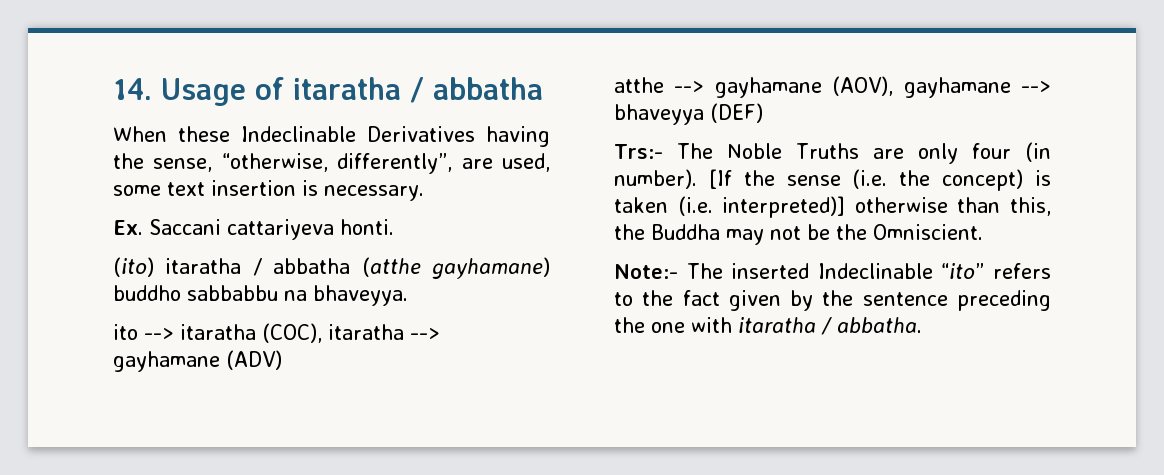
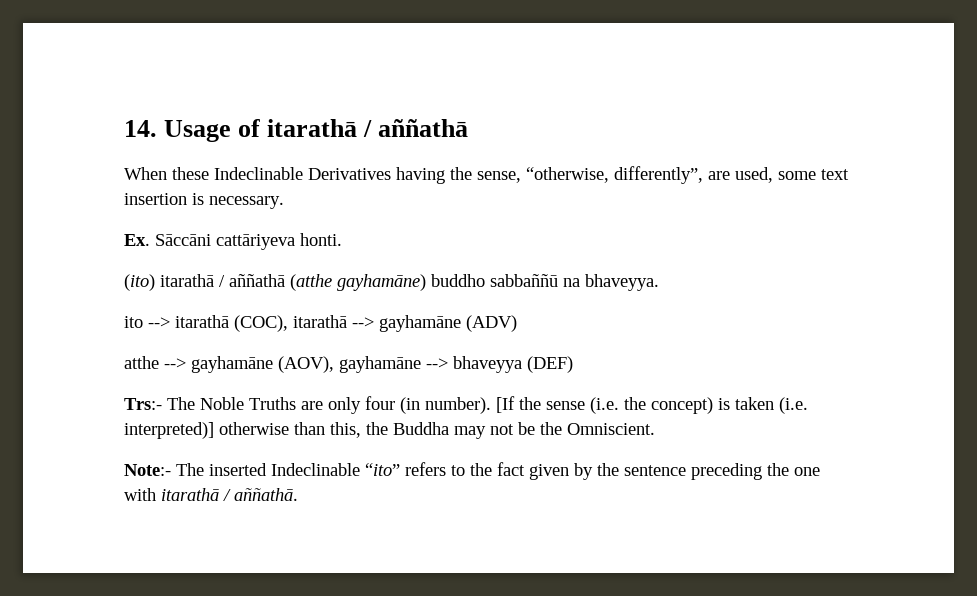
- 14. Usage of itaratha / abbatha
+ 14. Usage of itarathā / aññathā
- Ex. Saccani cattariyeva honti.
+ Ex. Sāccāni cattāriyeva honti.
- (ito) itaratha / abbatha (atthe gayhamane) buddho sabbabbu na bhaveyya.
+ (ito) itarathā / aññathā (atthe gayhamāne) buddho sabbaññū na bhaveyya.
- ito --> itaratha (COC), itaratha --> gayhamane (ADV)
+ ito --> itarathā (COC), itarathā --> gayhamāne (ADV)
- atthe --> gayhamane (AOV), gayhamane --> bhaveyya (DEF)
+ atthe --> gayhamāne (AOV), gayhamāne --> bhaveyya (DEF)
- Note:- The inserted Indeclinable “ito” refers to the fact given by the sentence preceding the one with itaratha / abbatha.
+ Note:- The inserted Indeclinable “ito” refers to the fact given by the sentence preceding the one with itarathā / aññathā.

